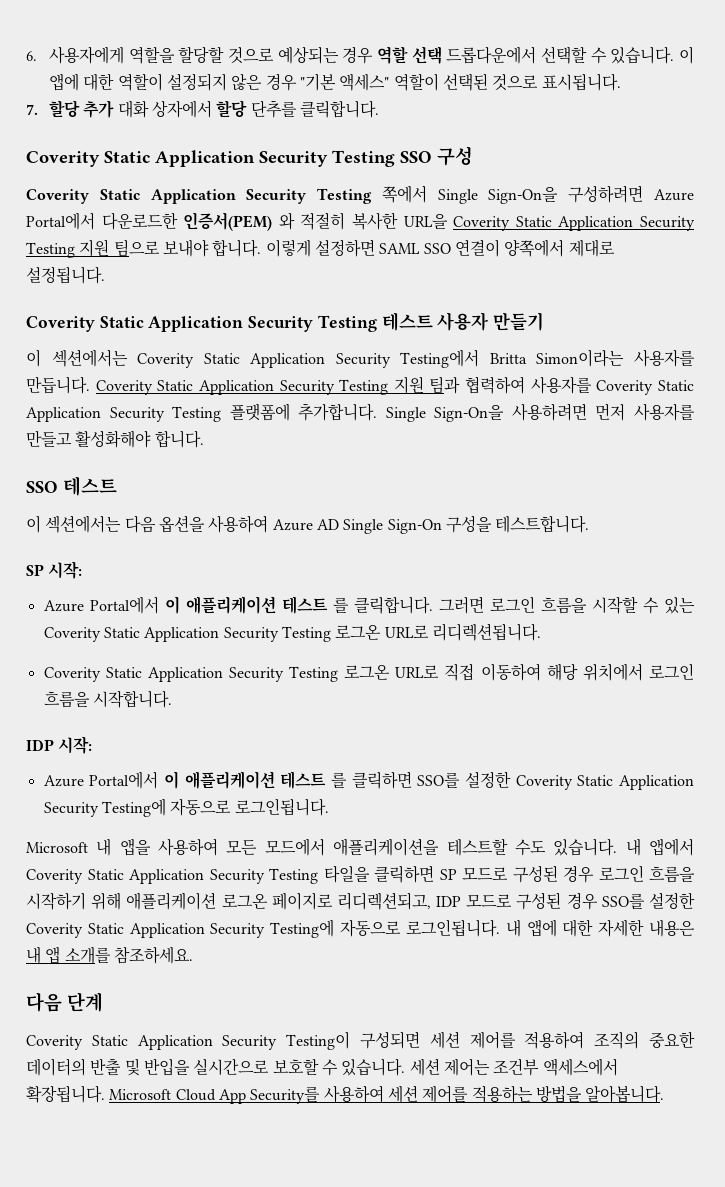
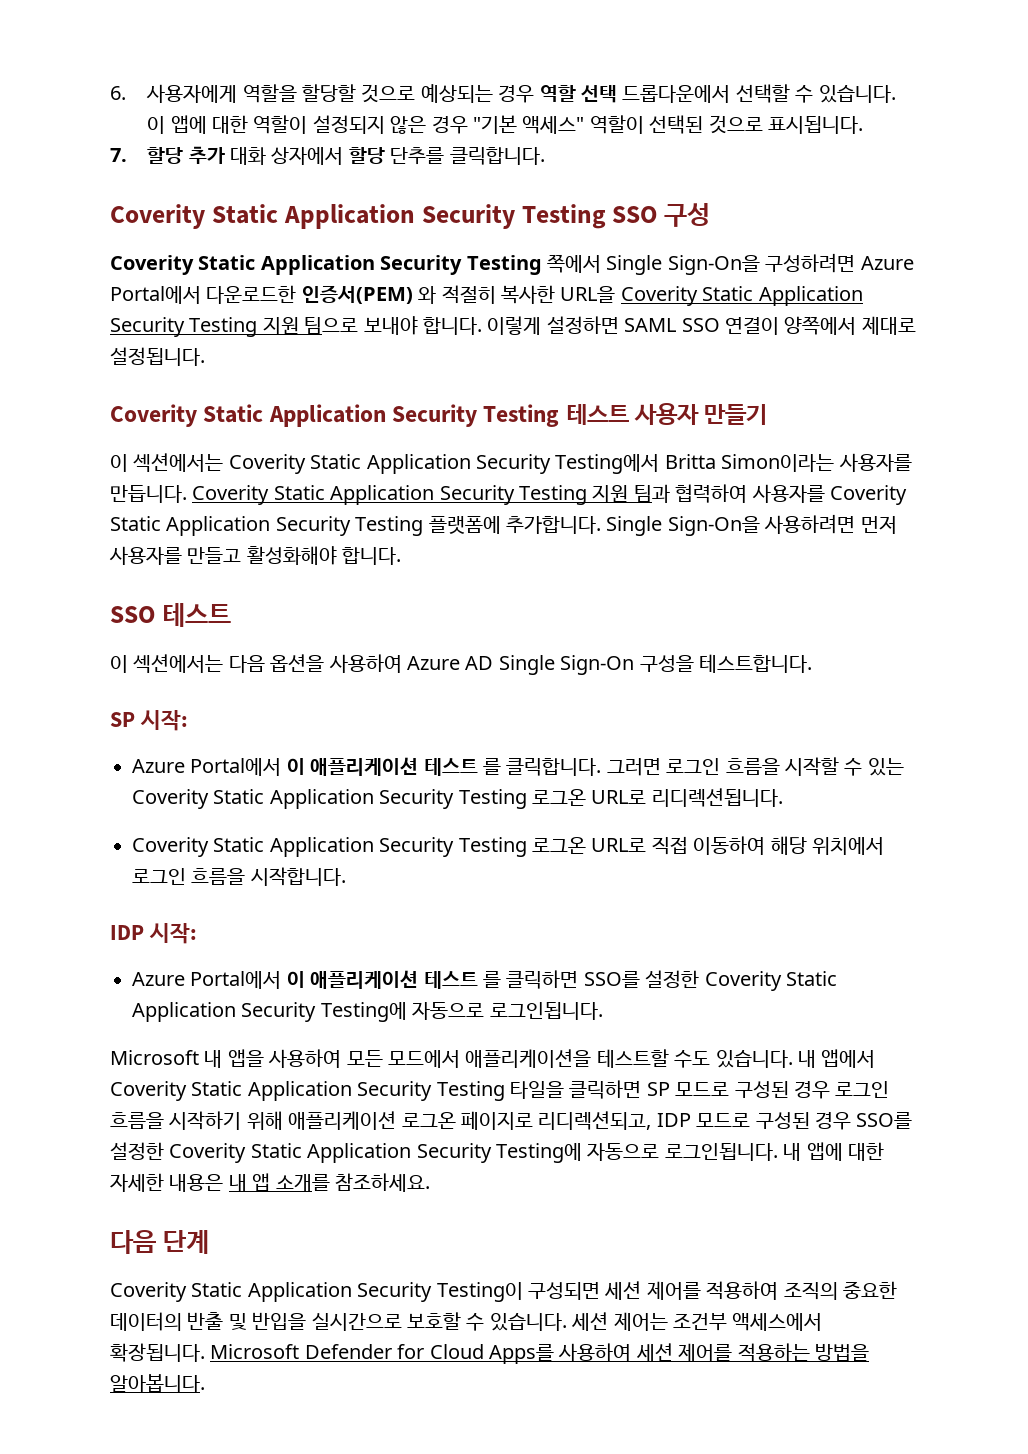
- Microsoft Cloud App Security를 사용하여 세션 제어를 적용하는 방법을 알아봅니다.
+ Microsoft Defender for Cloud Apps를 사용하여 세션 제어를 적용하는 방법을 알아봅니다.

